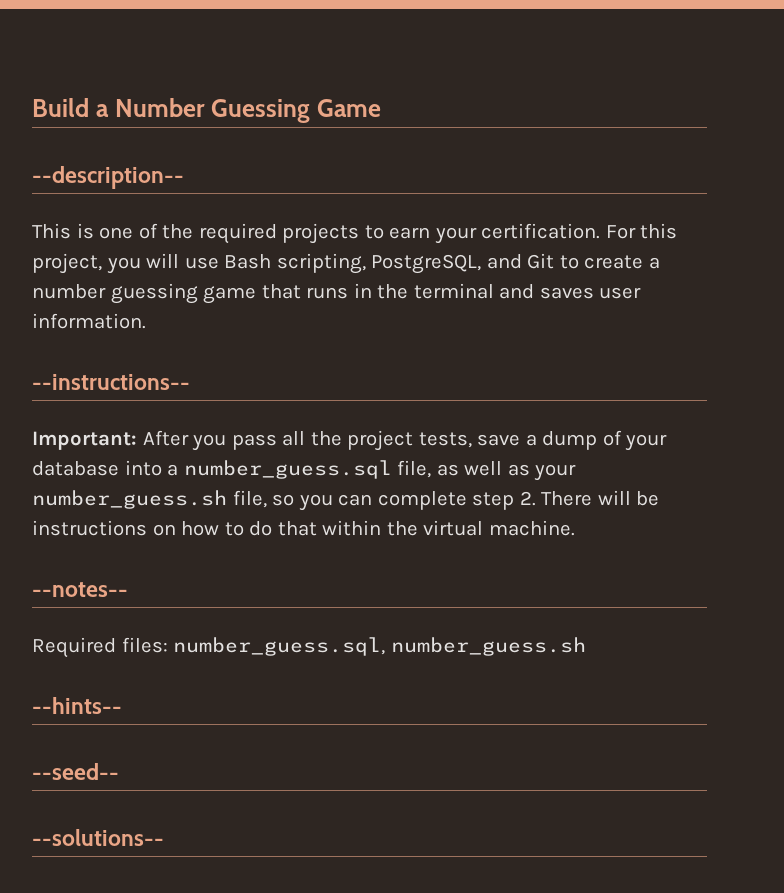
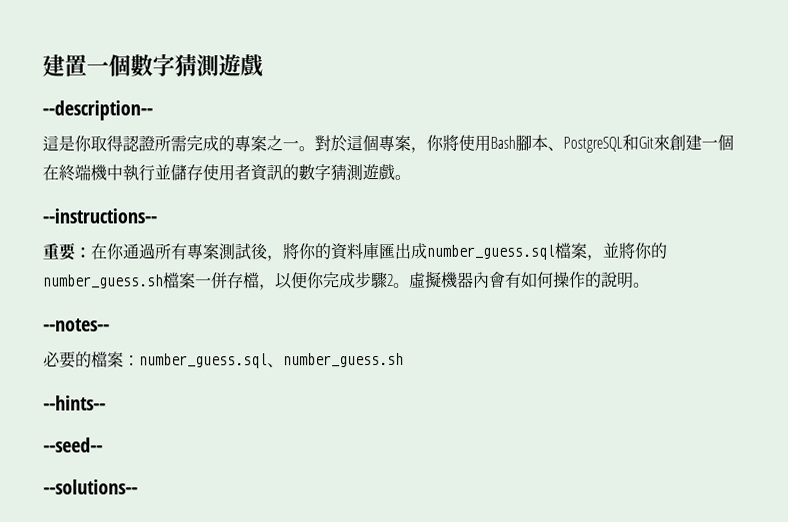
- Build a Number Guessing Game
+ 建置一個數字猜測遊戲
  --description--
- This is one of the required projects to earn your certification. For this project, you will use Bash scripting, PostgreSQL, and Git to create a number guessing game that runs in the terminal and saves user information.
+ 這是你取得認證所需完成的專案之一。對於這個專案，你將使用Bash腳本、PostgreSQL和Git來創建一個在終端機中執行並儲存使用者資訊的數字猜測遊戲。
  --instructions--
- Important: After you pass all the project tests, save a dump of your database into a number_guess.sql file, as well as your number_guess.sh file, so you can complete step 2. There will be instructions on how to do that within the virtual machine.
+ 重要：在你通過所有專案測試後，將你的資料庫匯出成number_guess.sql檔案，並將你的number_guess.sh檔案一併存檔，以便你完成步驟2。虛擬機器內會有如何操作的說明。
  --notes--
- Required files: number_guess.sql, number_guess.sh
+ 必要的檔案：number_guess.sql、number_guess.sh

